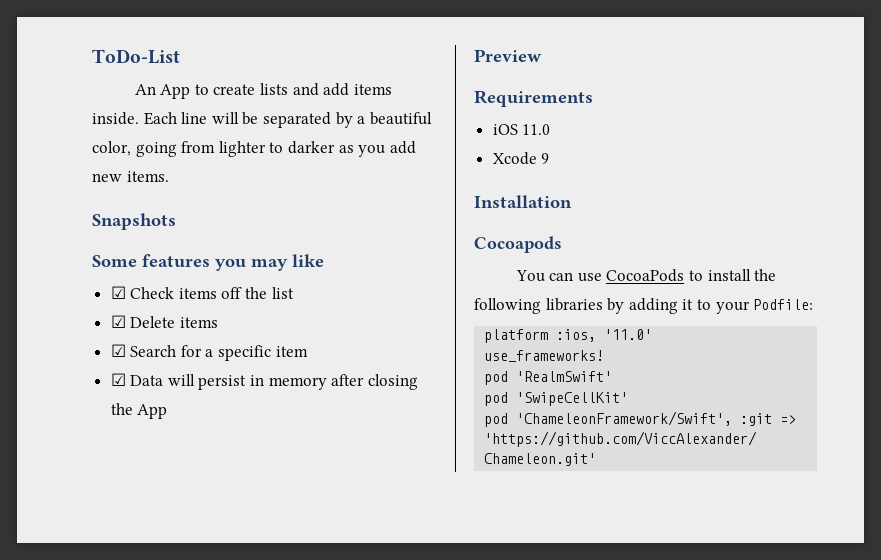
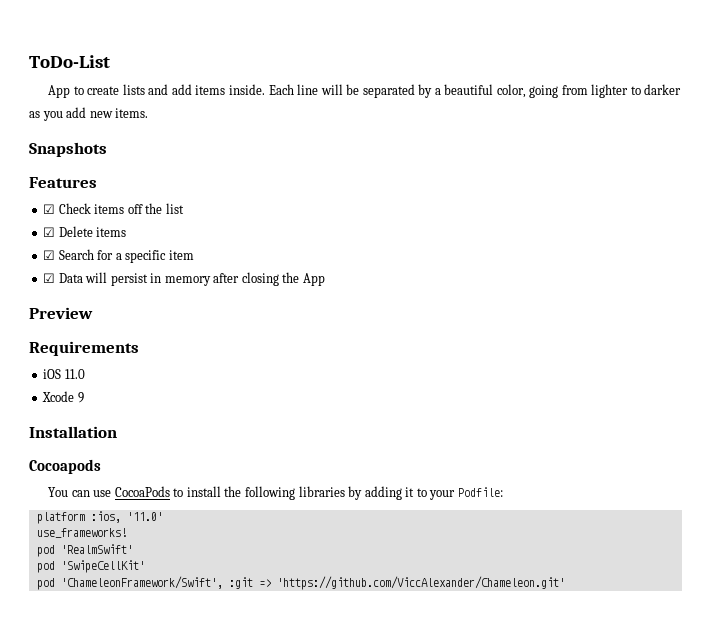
- An App to create lists and add items inside.
+ App to create lists and add items inside.
- Some features you may like
+ Features

